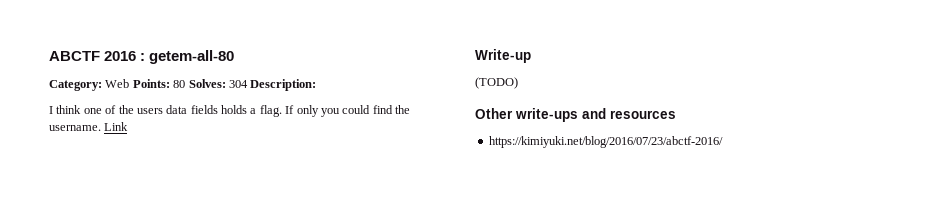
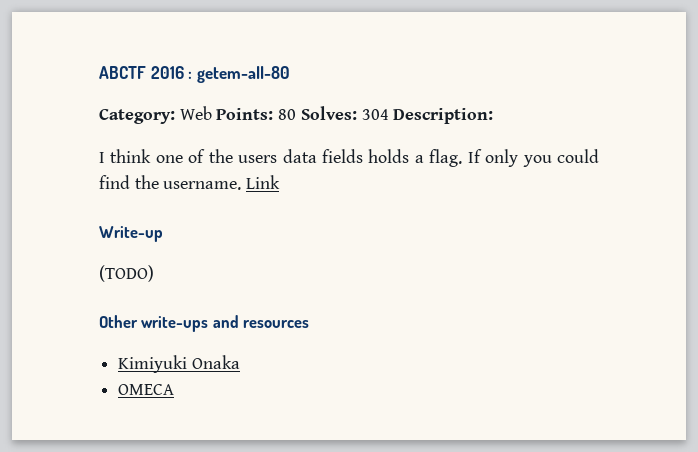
- https://kimiyuki.net/blog/2016/07/23/abctf-2016/
+ Kimiyuki Onaka
+ OMECA

